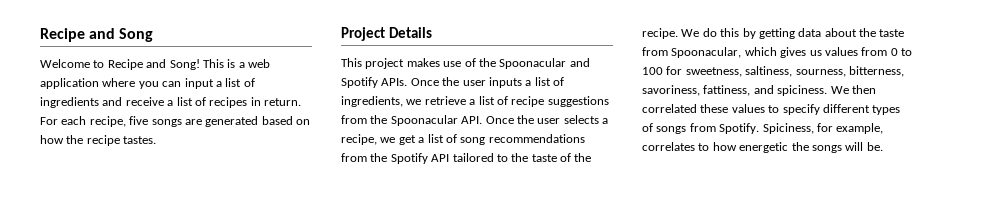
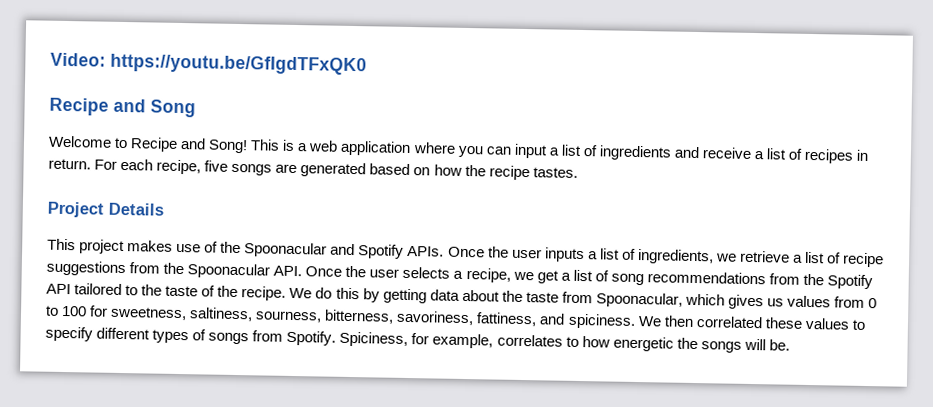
+ Video: https://youtu.be/GfIgdTFxQK0

